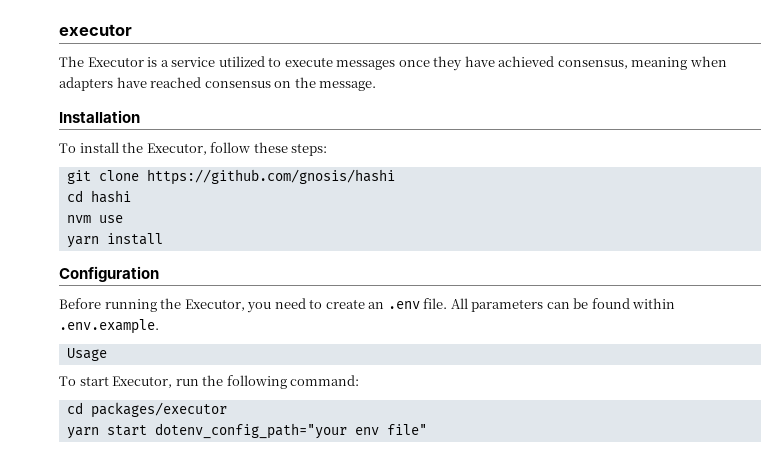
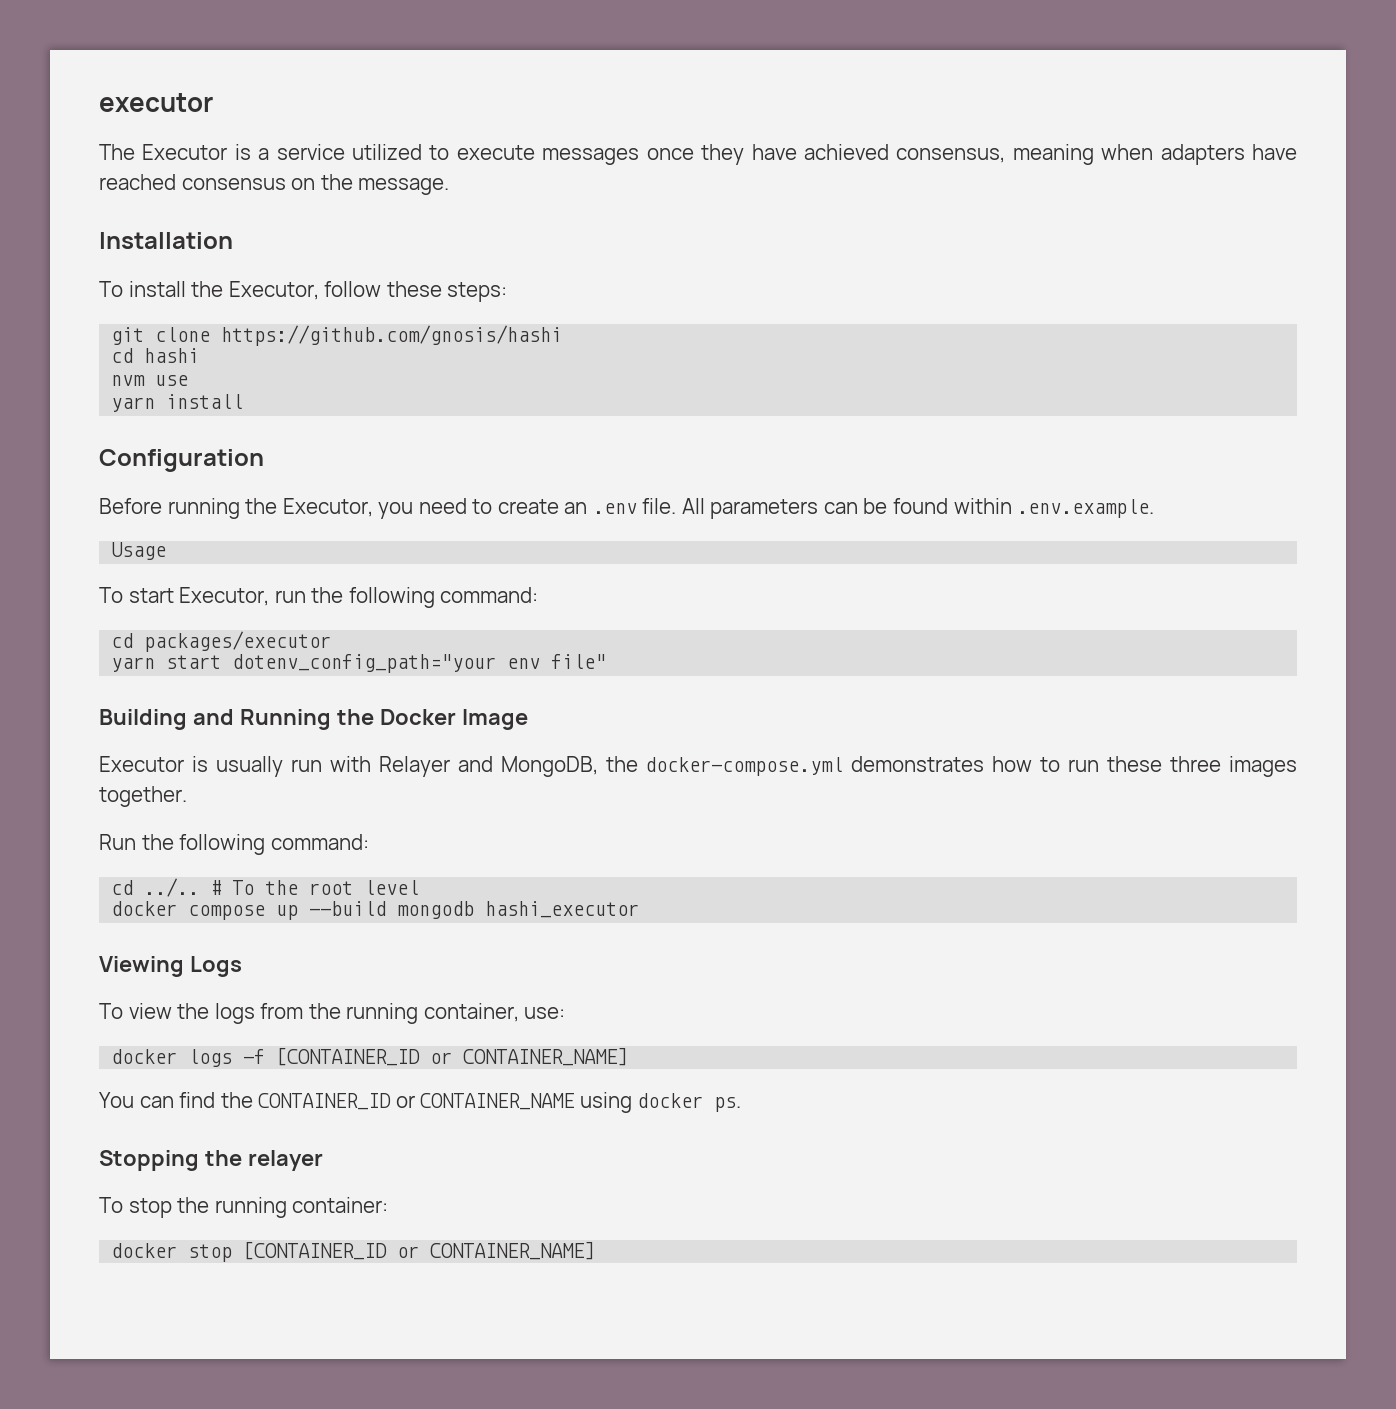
+ Building and Running the Docker Image
+ Executor is usually run with Relayer and MongoDB, the docker-compose.yml demonstrates how to run these three images together.
+ Run the following command:
+ cd ../.. # To the root level
+ docker compose up --build mongodb hashi_executor
+ Viewing Logs
+ To view the logs from the running container, use:
+ docker logs -f [CONTAINER_ID or CONTAINER_NAME]
+ You can find the CONTAINER_ID or CONTAINER_NAME using docker ps.
+ Stopping the relayer
+ To stop the running container:
+ docker stop [CONTAINER_ID or CONTAINER_NAME]

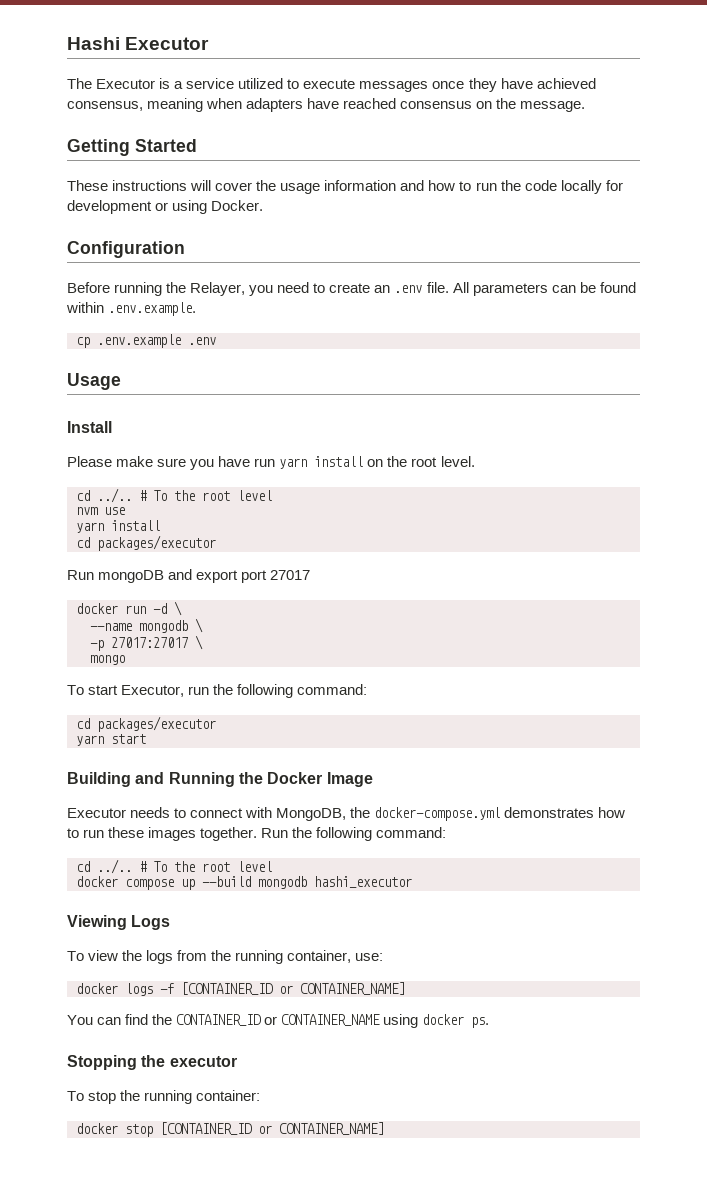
- executor
+ Hashi Executor
- Installation
- To install the Executor, follow these steps:
- git clone https://github.com/gnosis/hashi
- cd hashi
- nvm use
- yarn install
+ Getting Started
+ These instructions will cover the usage information and how to run the code locally for development or using Docker.
- Before running the Executor, you need to create an .env file.
+ Before running the Relayer, you need to create an .env file.
+ cp .env.example .env
  Usage
+ Install
+ Please make sure you have run yarn install on the root level.
+ cd ../.. # To the root level
+ nvm use
+ yarn install
+ cd packages/executor
+ Run mongoDB and export port 27017
+ docker run -d \
+ --name mongodb \
+ -p 27017:27017 \
+ mongo
- yarn start dotenv_config_path="your env file"
+ yarn start
- Executor is usually run with Relayer and MongoDB, the docker-compose.yml demonstrates how to run these three images together.
- Run the following command:
+ Executor needs to connect with MongoDB, the docker-compose.yml demonstrates how to run these images together. Run the following command:
- Stopping the relayer
+ Stopping the executor

